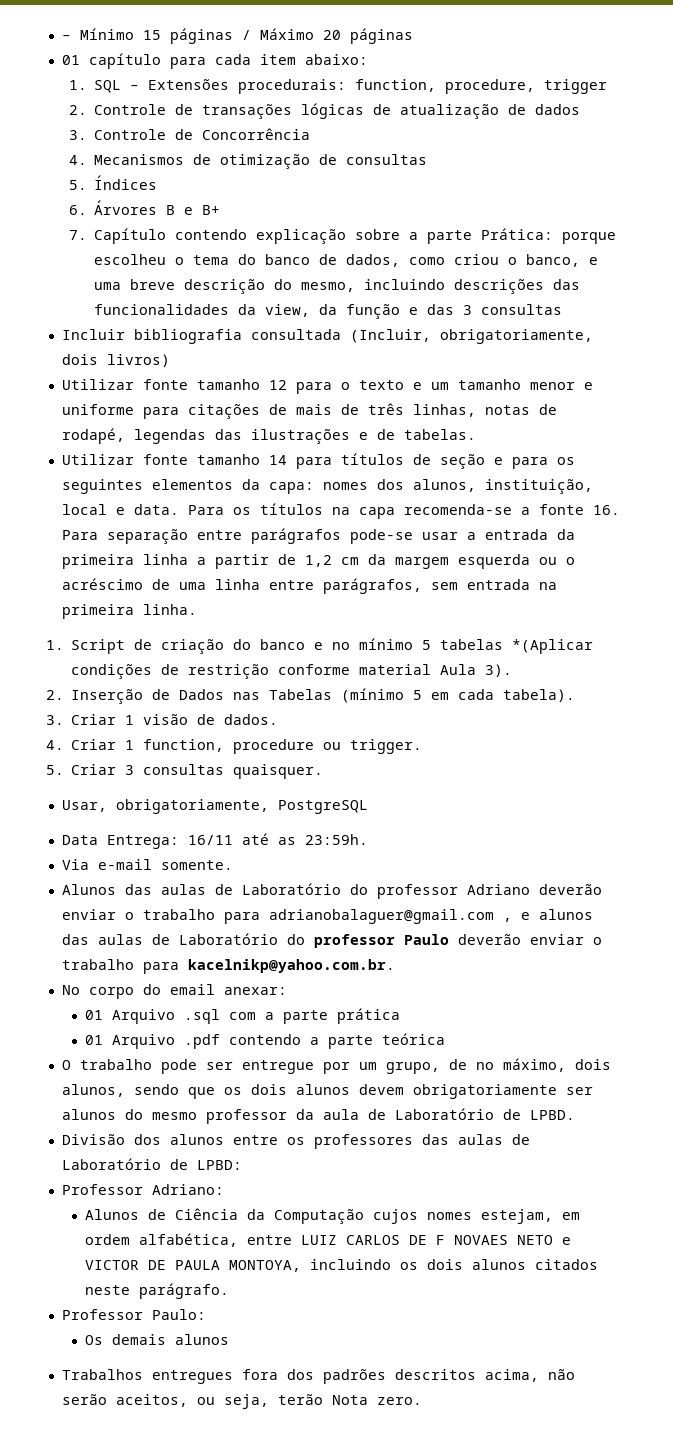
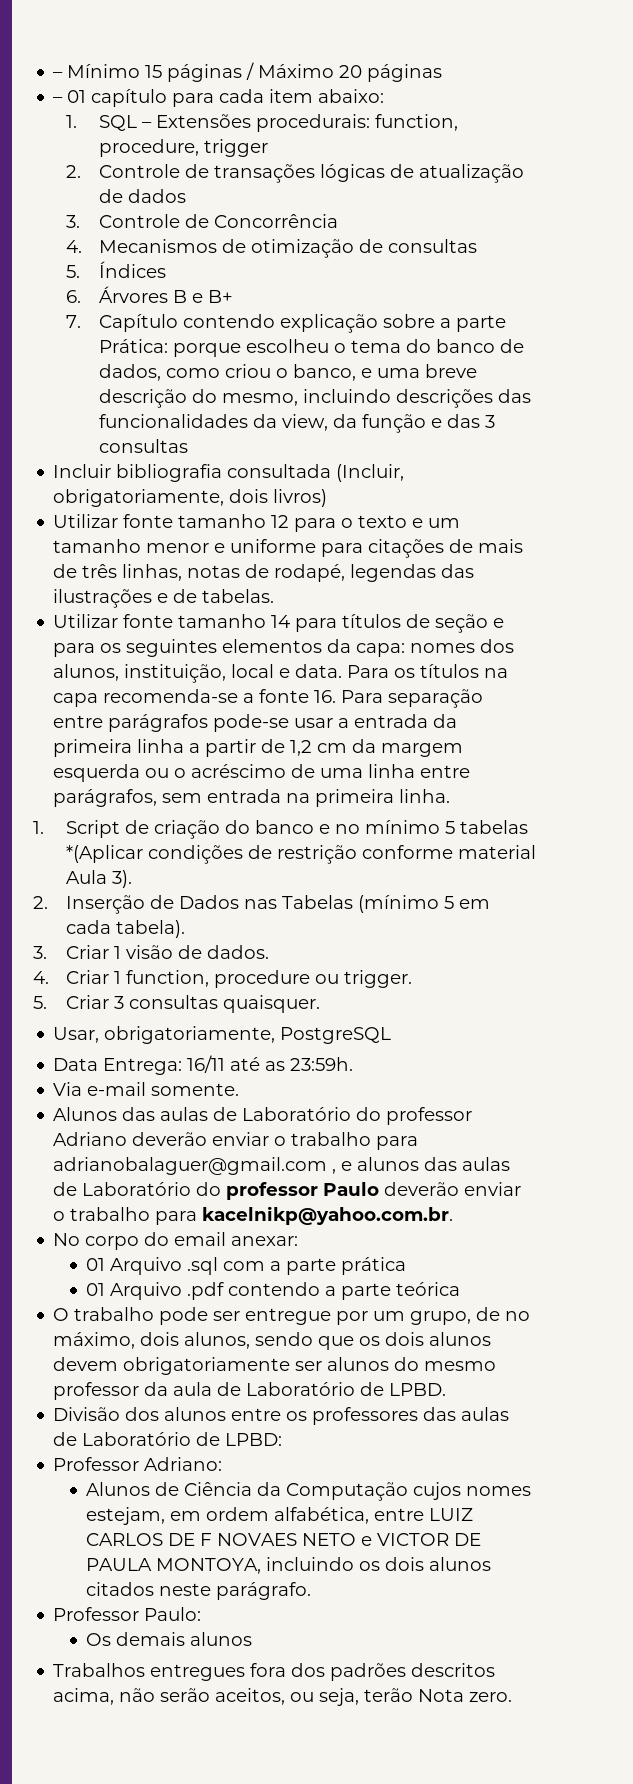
- 01 capítulo para cada item abaixo:
+ – 01 capítulo para cada item abaixo:

